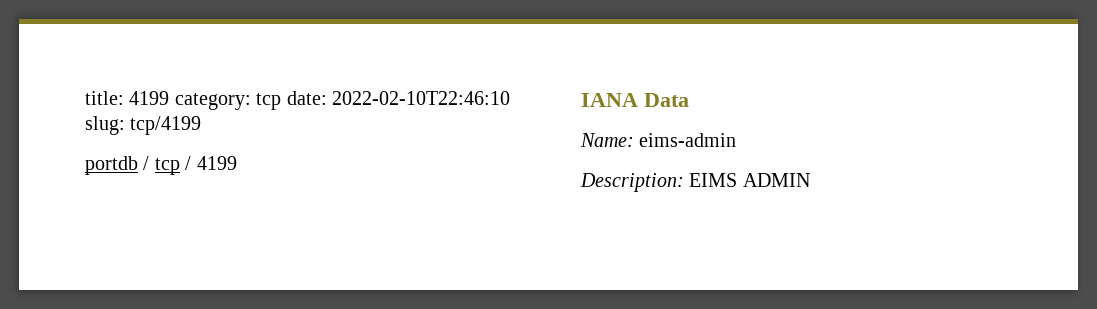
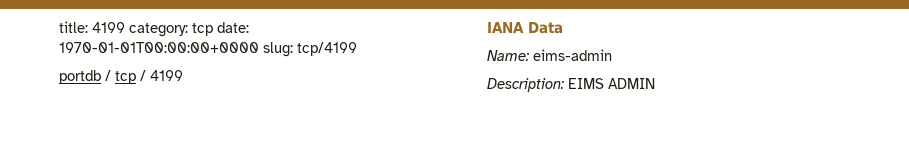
- title: 4199 category: tcp date: 2022-02-10T22:46:10 slug: tcp/4199
+ title: 4199 category: tcp date: 1970-01-01T00:00:00+0000 slug: tcp/4199

